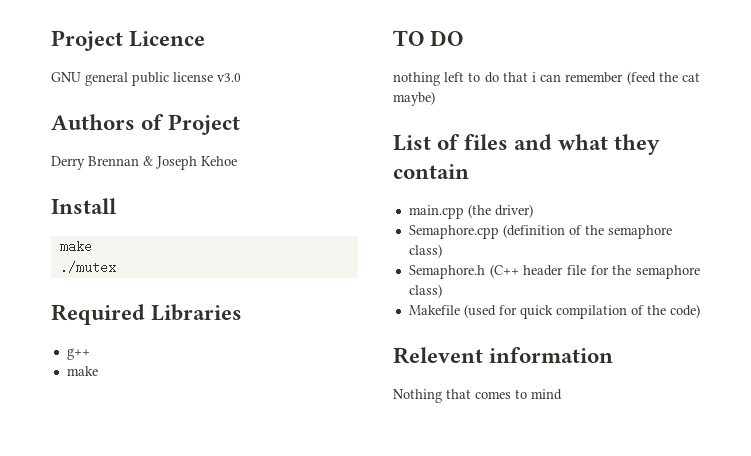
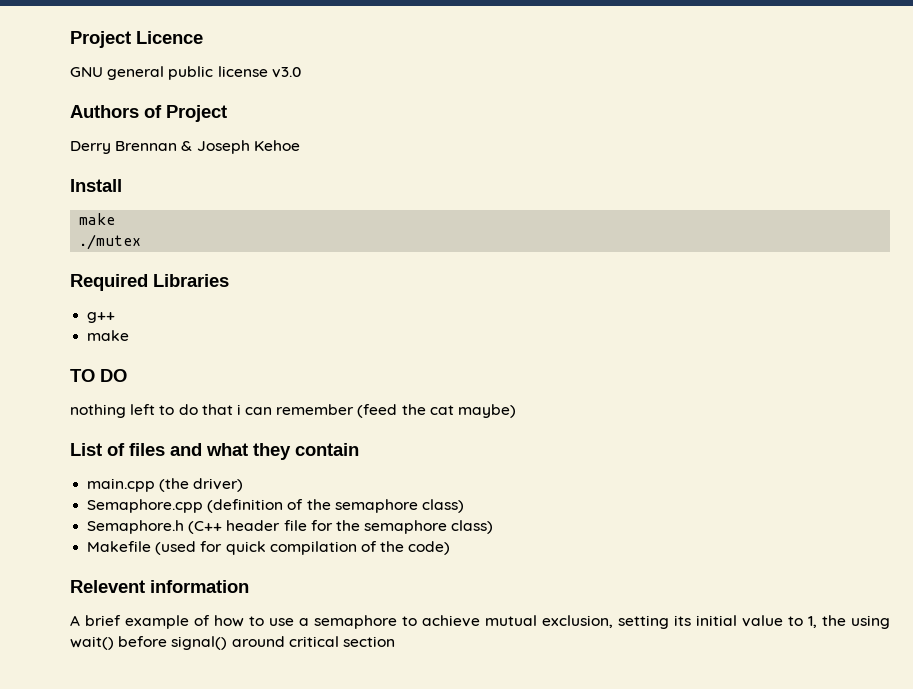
- Nothing that comes to mind
+ A brief example of how to use a semaphore to achieve mutual exclusion, setting its initial value to 1, the using wait() before signal() around critical section

